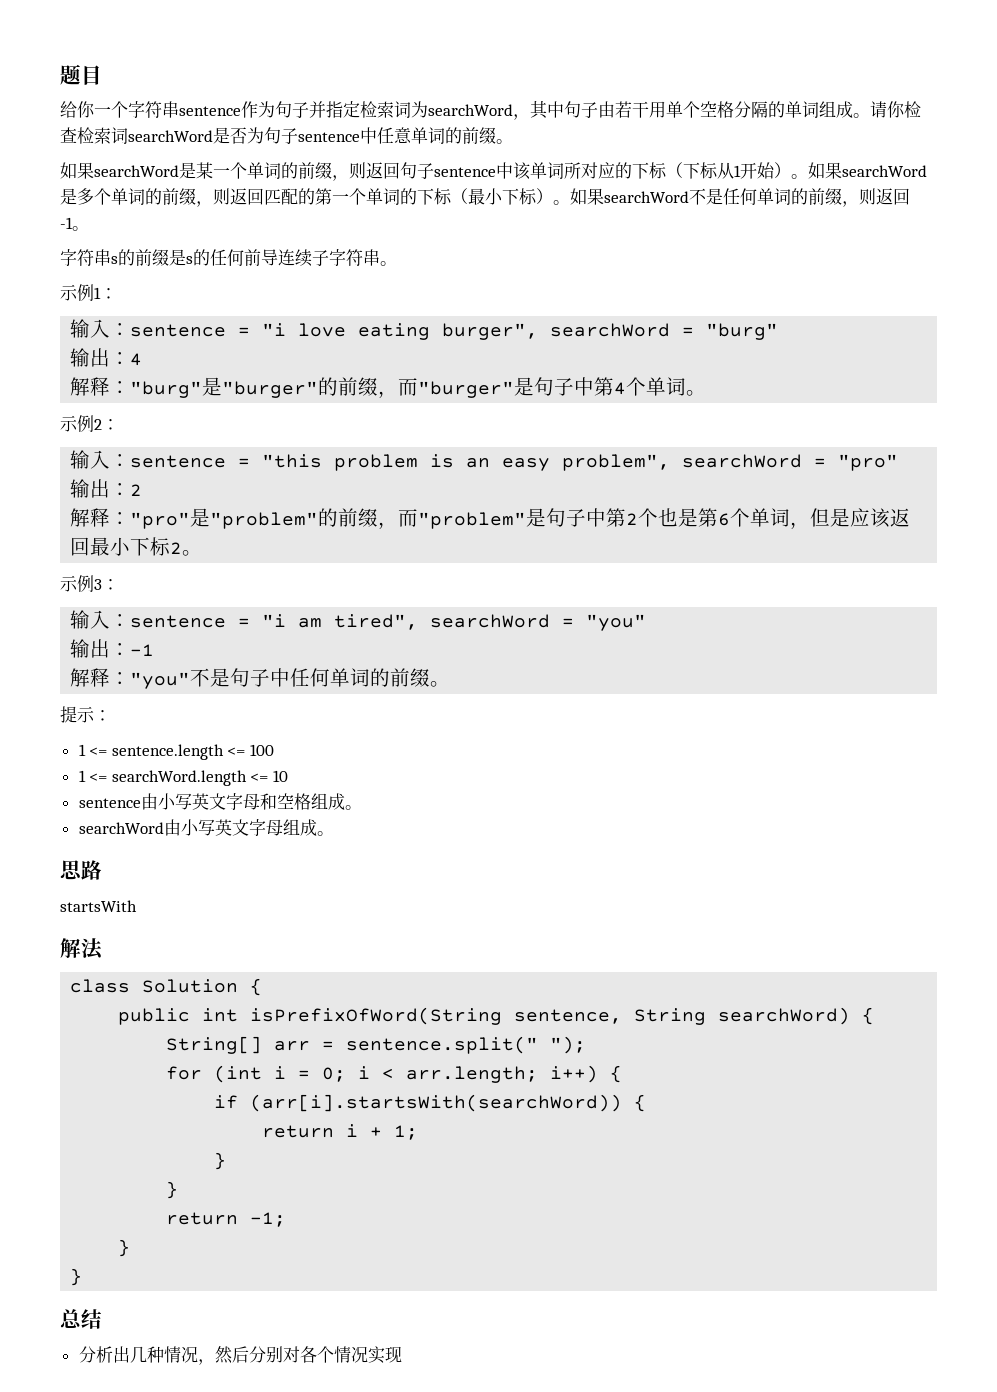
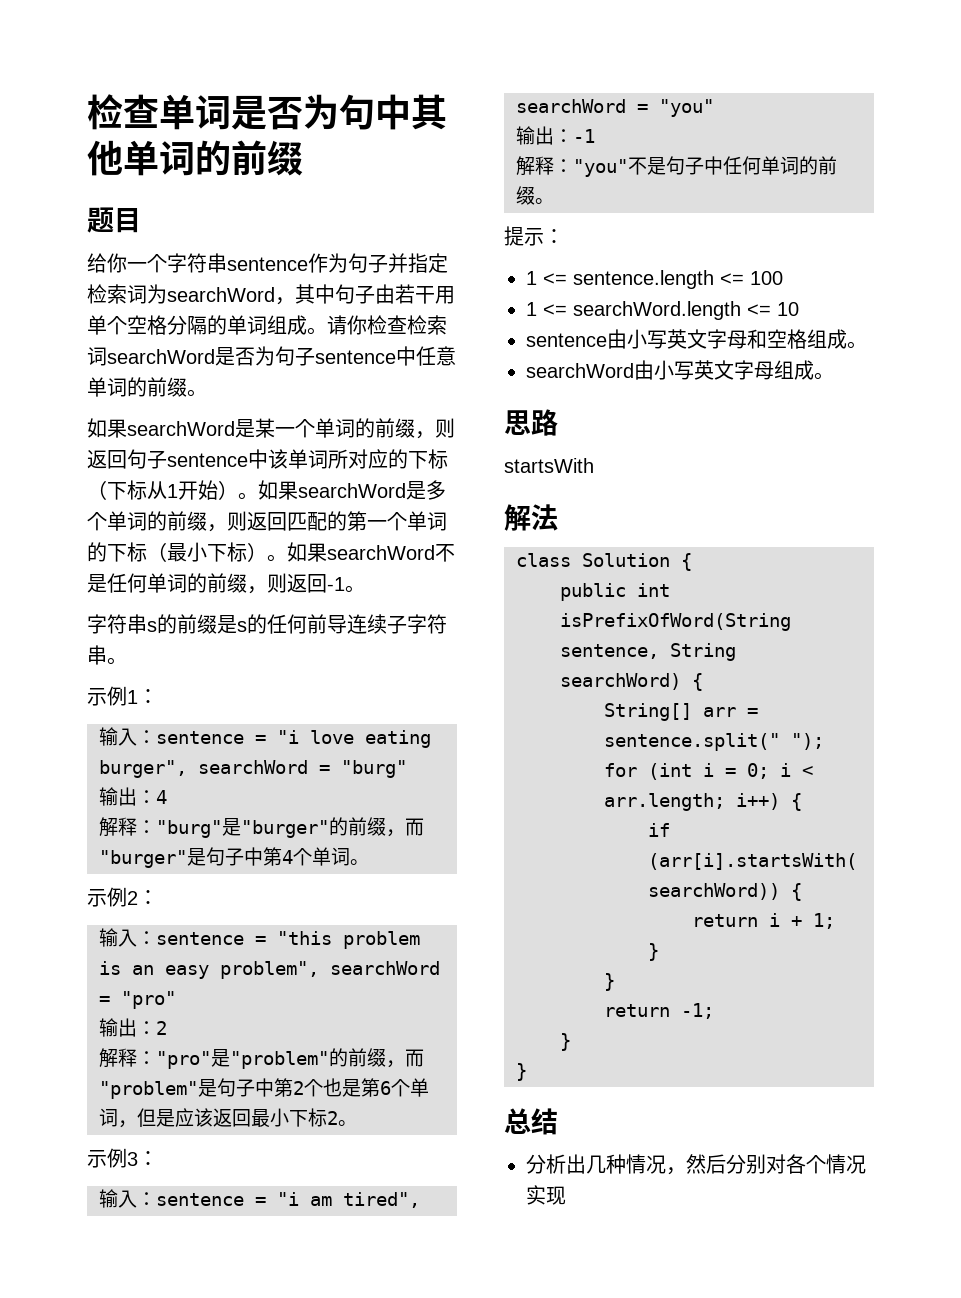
+ 检查单词是否为句中其他单词的前缀

